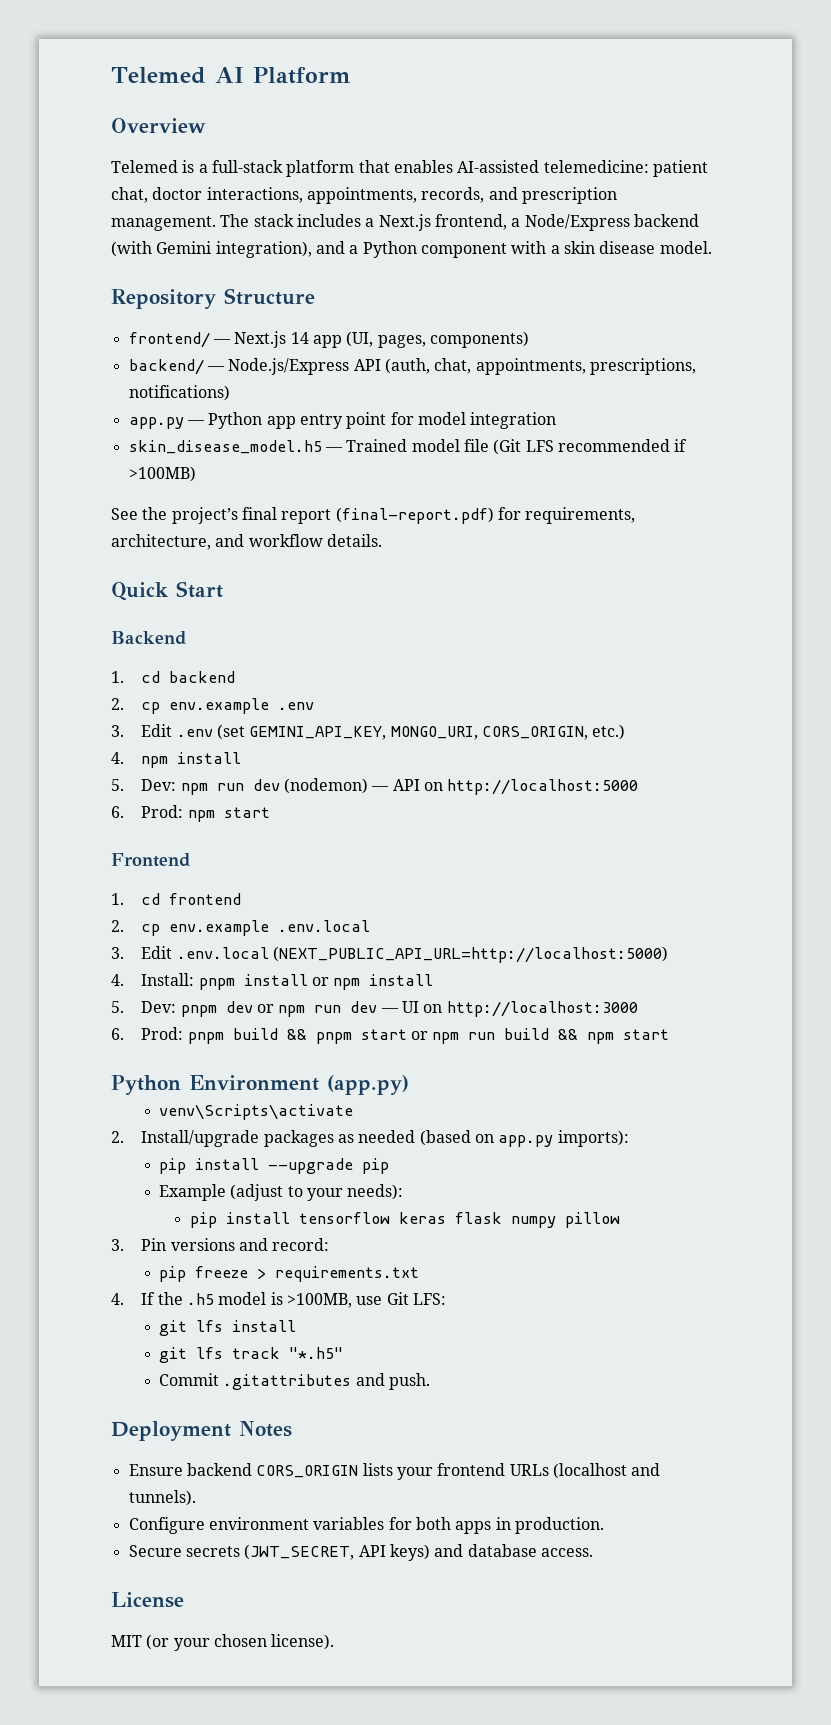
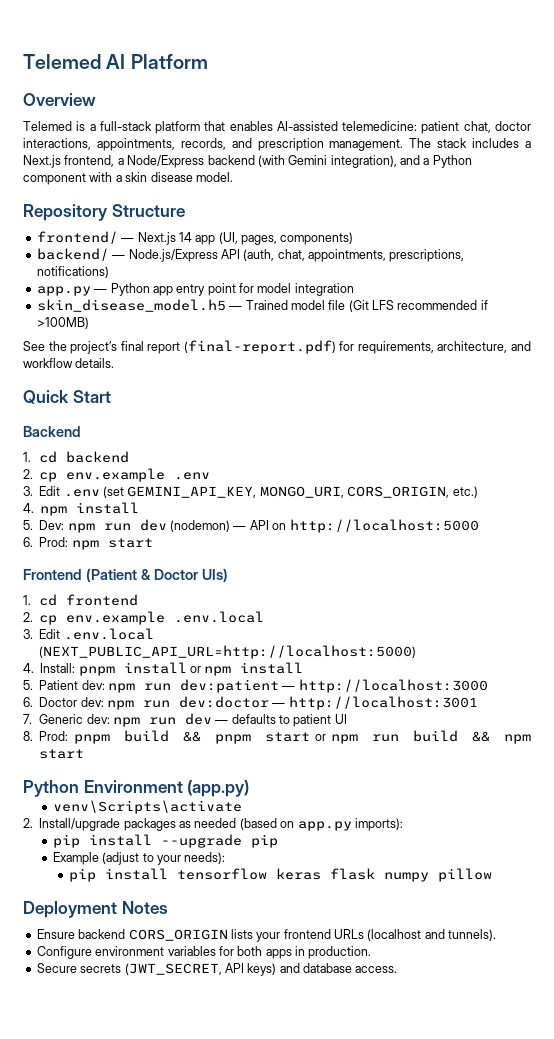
- Frontend
+ Frontend (Patient & Doctor UIs)
- 5. Dev: pnpm dev or npm run dev — UI on http://localhost:3000
- 6. Prod: pnpm build && pnpm start or npm run build && npm start
+ 5. Patient dev: npm run dev:patient — http://localhost:3000
+ 6. Doctor dev: npm run dev:doctor — http://localhost:3001
+ 7. Generic dev: npm run dev — defaults to patient UI
+ 8. Prod: pnpm build && pnpm start or npm run build && npm start
- 3. Pin versions and record:
- pip freeze > requirements.txt
- 4. If the .h5 model is >100MB, use Git LFS:
- git lfs install
- git lfs track "*.h5"
- Commit .gitattributes and push.
- License
- MIT (or your chosen license).

